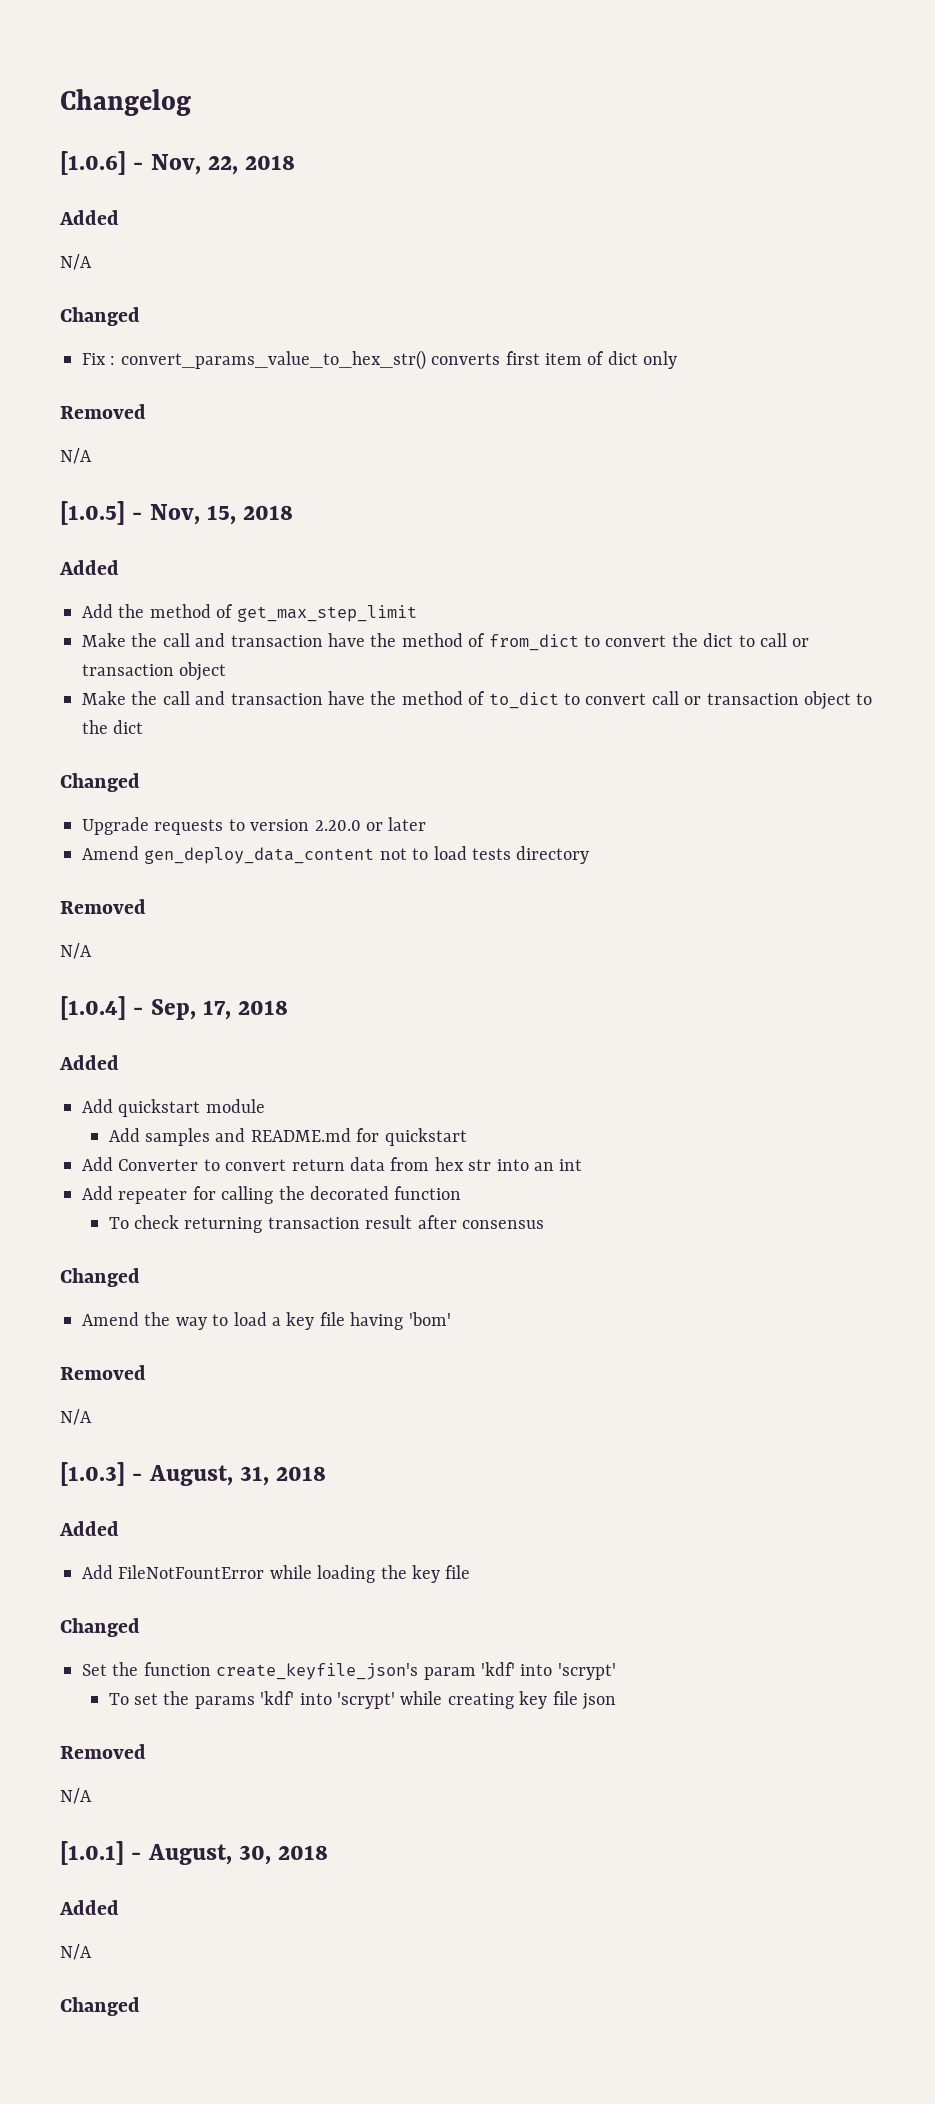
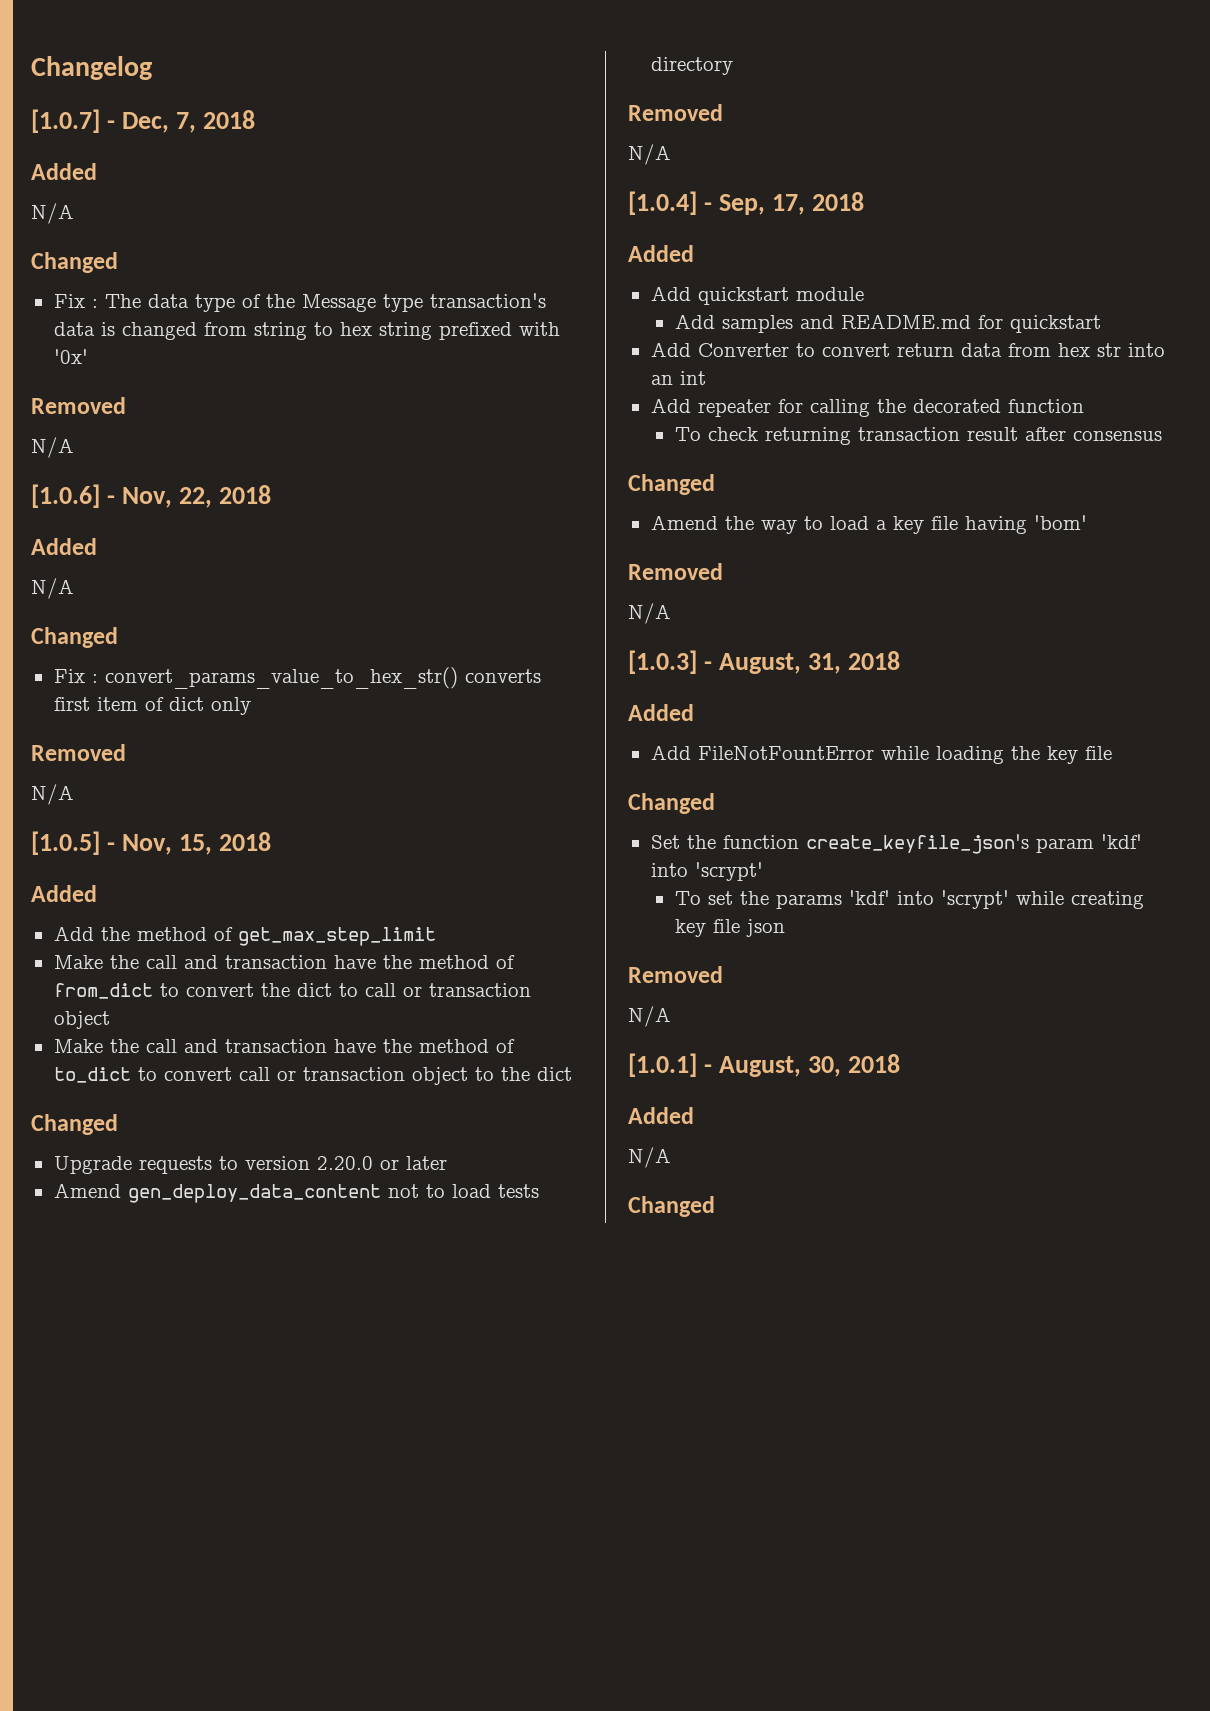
+ [1.0.7] - Dec, 7, 2018
+ Added
+ N/A
+ Changed
+ Fix : The data type of the Message type transaction's data is changed from string to hex string prefixed with '0x'
+ Removed
+ N/A

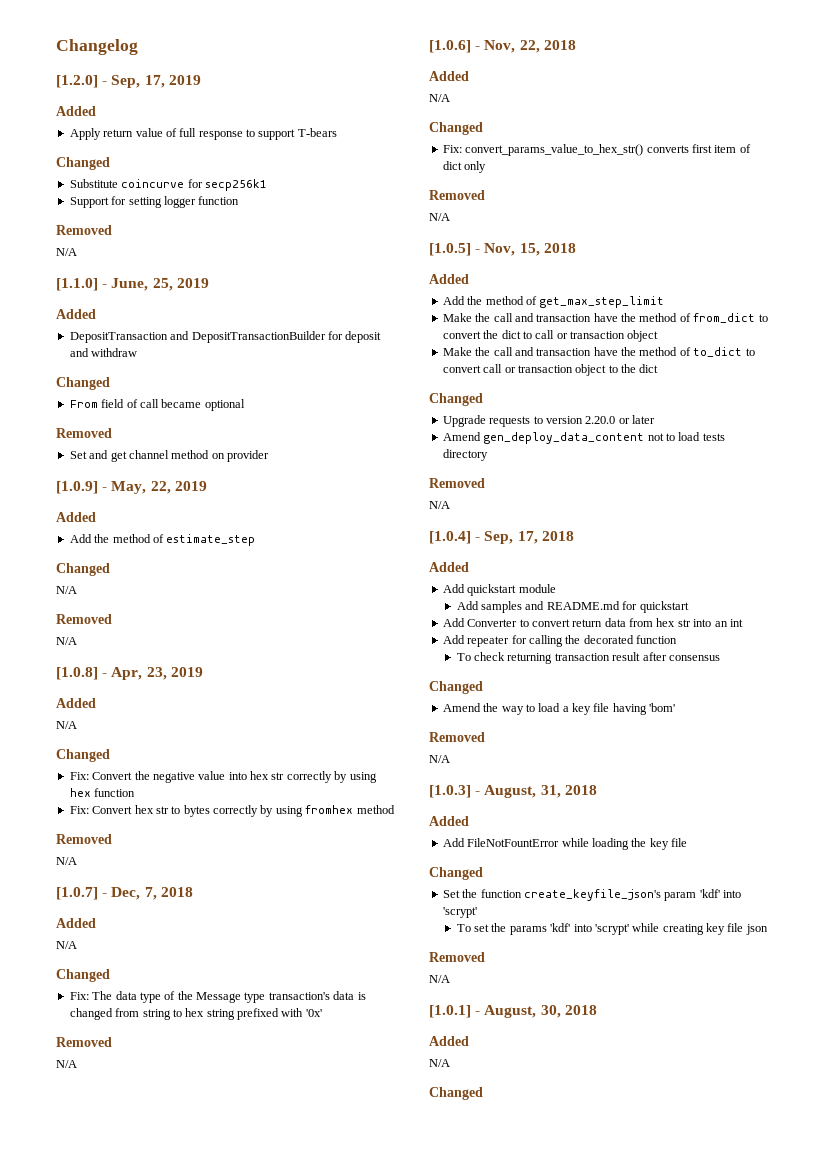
+ [1.2.0] - Sep, 17, 2019
+ Added
+ Apply return value of full response to support T-bears
+ Changed
+ Substitute coincurve for secp256k1
+ Support for setting logger function
+ Removed
+ N/A
+ [1.1.0] - June, 25, 2019
+ Added
+ DepositTransaction and DepositTransactionBuilder for deposit and withdraw
+ Changed
+ From field of call became optional
+ Removed
+ Set and get channel method on provider
+ [1.0.9] - May, 22, 2019
+ Added
+ Add the method of estimate_step
+ Changed
+ N/A
+ Removed
+ N/A
+ [1.0.8] - Apr, 23, 2019
+ Added
+ N/A
+ Changed
+ Fix: Convert the negative value into hex str correctly by using hex function
+ Fix: Convert hex str to bytes correctly by using fromhex method
+ Removed
+ N/A
- Fix : The data type of the Message type transaction's data is changed from string to hex string prefixed with '0x'
+ Fix: The data type of the Message type transaction's data is changed from string to hex string prefixed with '0x'
- Fix : convert_params_value_to_hex_str() converts first item of dict only
+ Fix: convert_params_value_to_hex_str() converts first item of dict only

